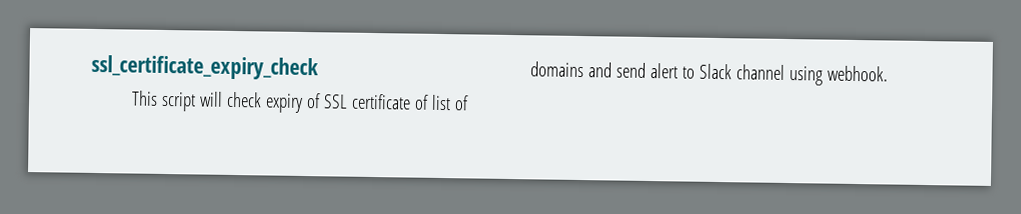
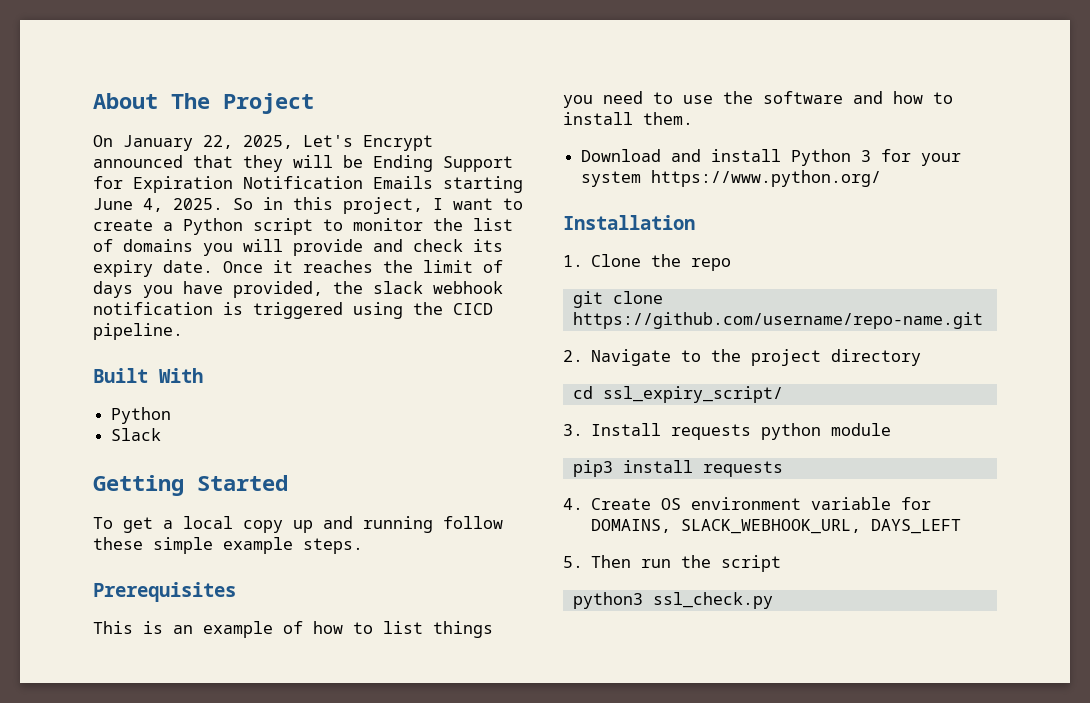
- ssl_certificate_expiry_check
- This script will check expiry of SSL certificate of list of domains and send alert to Slack channel using webhook.
+ About The Project
+ On January 22, 2025, Let's Encrypt announced that they will be Ending Support for Expiration Notification Emails starting June 4, 2025. So in this project, I want to create a Python script to monitor the list of domains you will provide and check its expiry date. Once it reaches the limit of days you have provided, the slack webhook notification is triggered using the CICD pipeline.
+ Built With
+ Python
+ Slack
+ Getting Started
+ To get a local copy up and running follow these simple example steps.
+ Prerequisites
+ This is an example of how to list things you need to use the software and how to install them.
+ Download and install Python 3 for your system https://www.python.org/
+ Installation
+ 1. Clone the repo
+ git clone https://github.com/username/repo-name.git
+ 2. Navigate to the project directory
+ cd ssl_expiry_script/
+ 3. Install requests python module
+ pip3 install requests
+ 4. Create OS environment variable for DOMAINS, SLACK_WEBHOOK_URL, DAYS_LEFT
+ 5. Then run the script
+ python3 ssl_check.py

